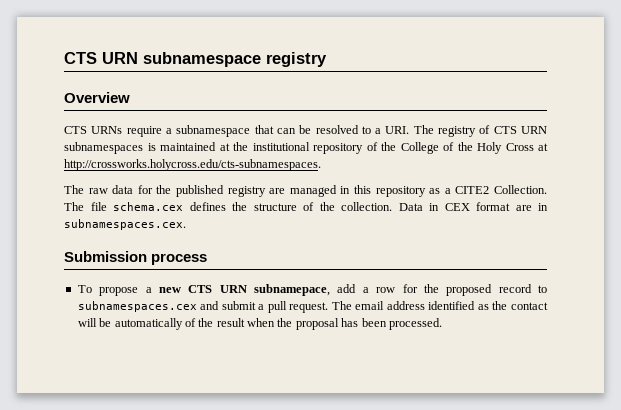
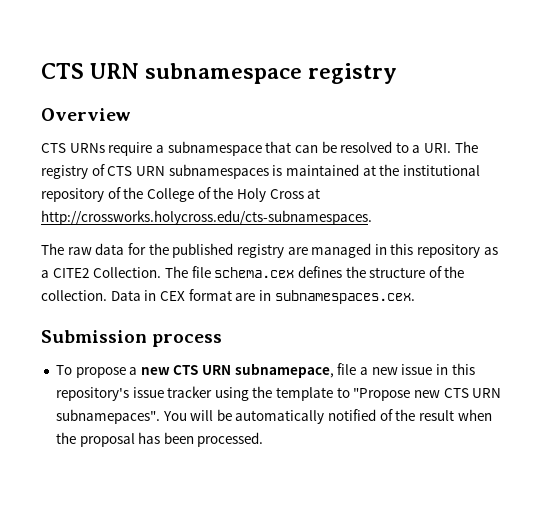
- To propose a new CTS URN subnamepace, add a row for the proposed record to subnamespaces.cex and submit a pull request. The email address identified as the contact will be automatically of the result when the proposal has been processed.
+ To propose a new CTS URN subnamepace, file a new issue in this repository's issue tracker using the template to "Propose new CTS URN subnamepaces". You will be automatically notified of the result when the proposal has been processed.

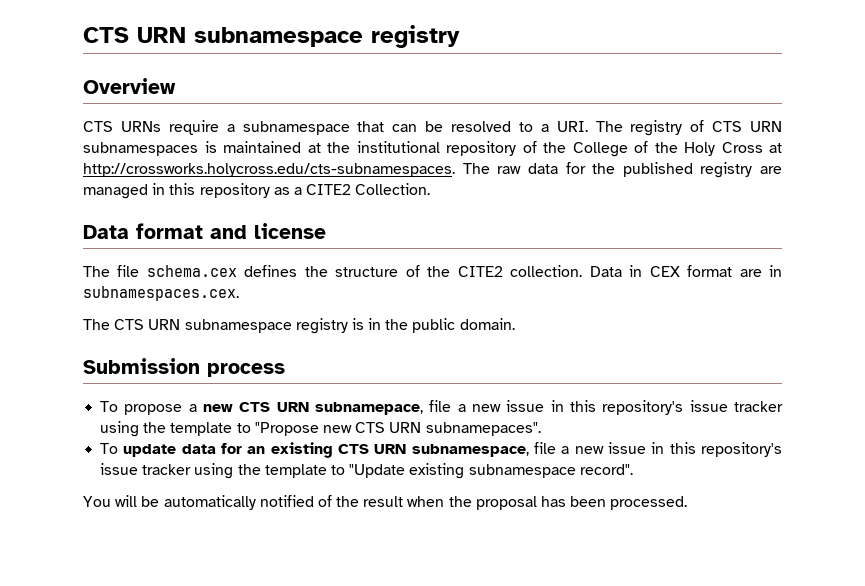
- CTS URNs require a subnamespace that can be resolved to a URI. The registry of CTS URN subnamespaces is maintained at the institutional repository of the College of the Holy Cross at http://crossworks.holycross.edu/cts-subnamespaces.
- The raw data for the published registry are managed in this repository as a CITE2 Collection. The file schema.cex defines the structure of the collection.
+ CTS URNs require a subnamespace that can be resolved to a URI. The registry of CTS URN subnamespaces is maintained at the institutional repository of the College of the Holy Cross at http://crossworks.holycross.edu/cts-subnamespaces. The raw data for the published registry are managed in this repository as a CITE2 Collection.
+ Data format and license
+ The file schema.cex defines the structure of the CITE2 collection.
+ The CTS URN subnamespace registry is in the public domain.
- To propose a new CTS URN subnamepace, file a new issue in this repository's issue tracker using the template to "Propose new CTS URN subnamepaces". You will be automatically notified of the result when the proposal has been processed.
+ To propose a new CTS URN subnamepace, file a new issue in this repository's issue tracker using the template to "Propose new CTS URN subnamepaces".
+ To update data for an existing CTS URN subnamespace, file a new issue in this repository's issue tracker using the template to "Update existing subnamespace record".
+ You will be automatically notified of the result when the proposal has been processed.

